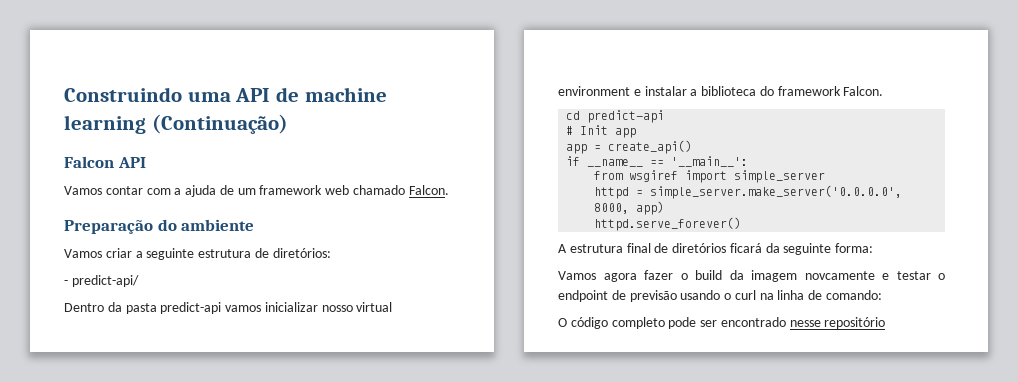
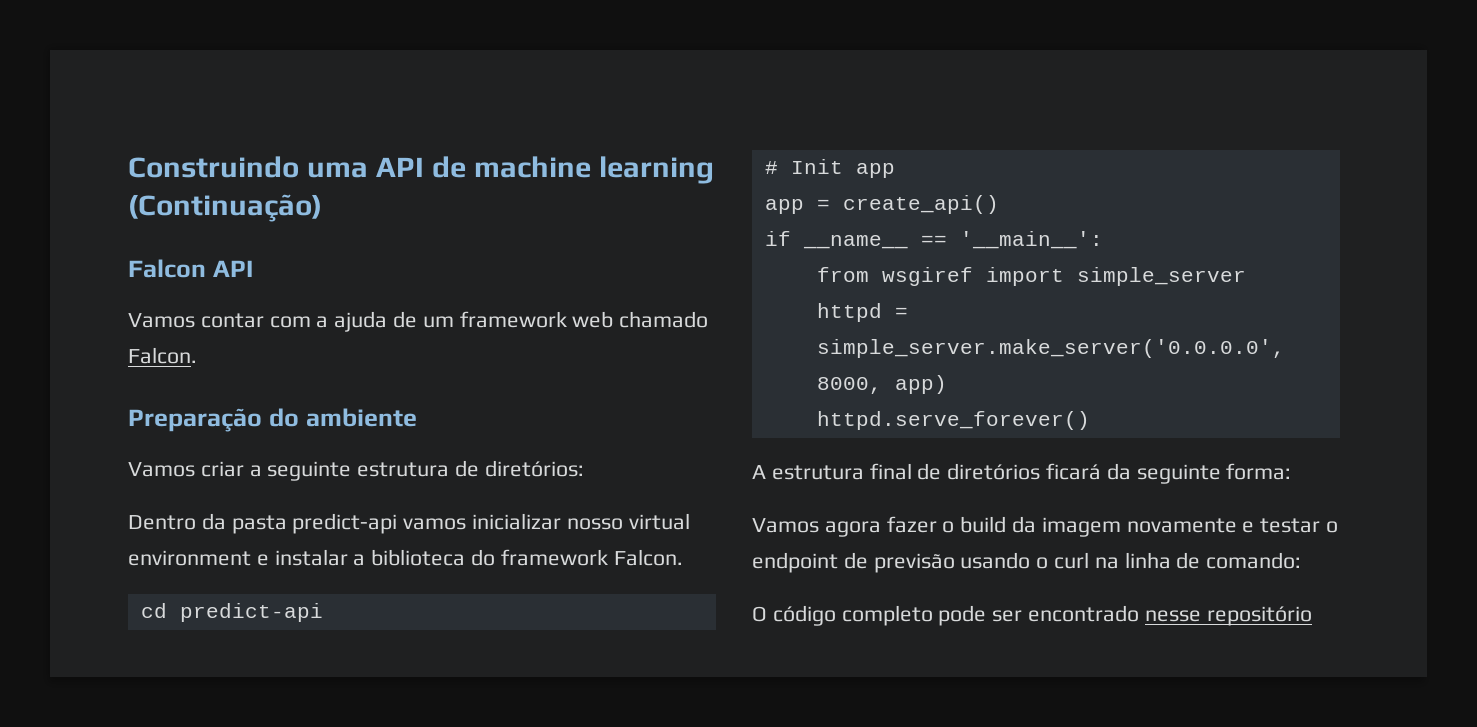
- - predict-api/
- Vamos agora fazer o build da imagem novcamente e testar o endpoint de previsão usando o curl na linha de comando:
+ Vamos agora fazer o build da imagem novamente e testar o endpoint de previsão usando o curl na linha de comando:

